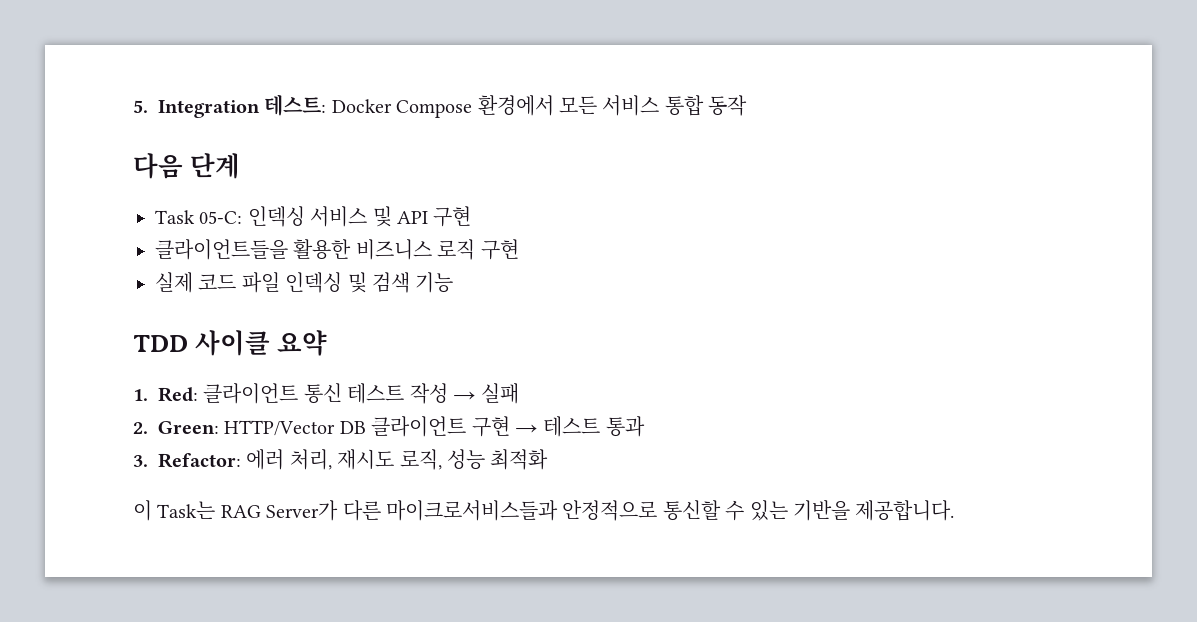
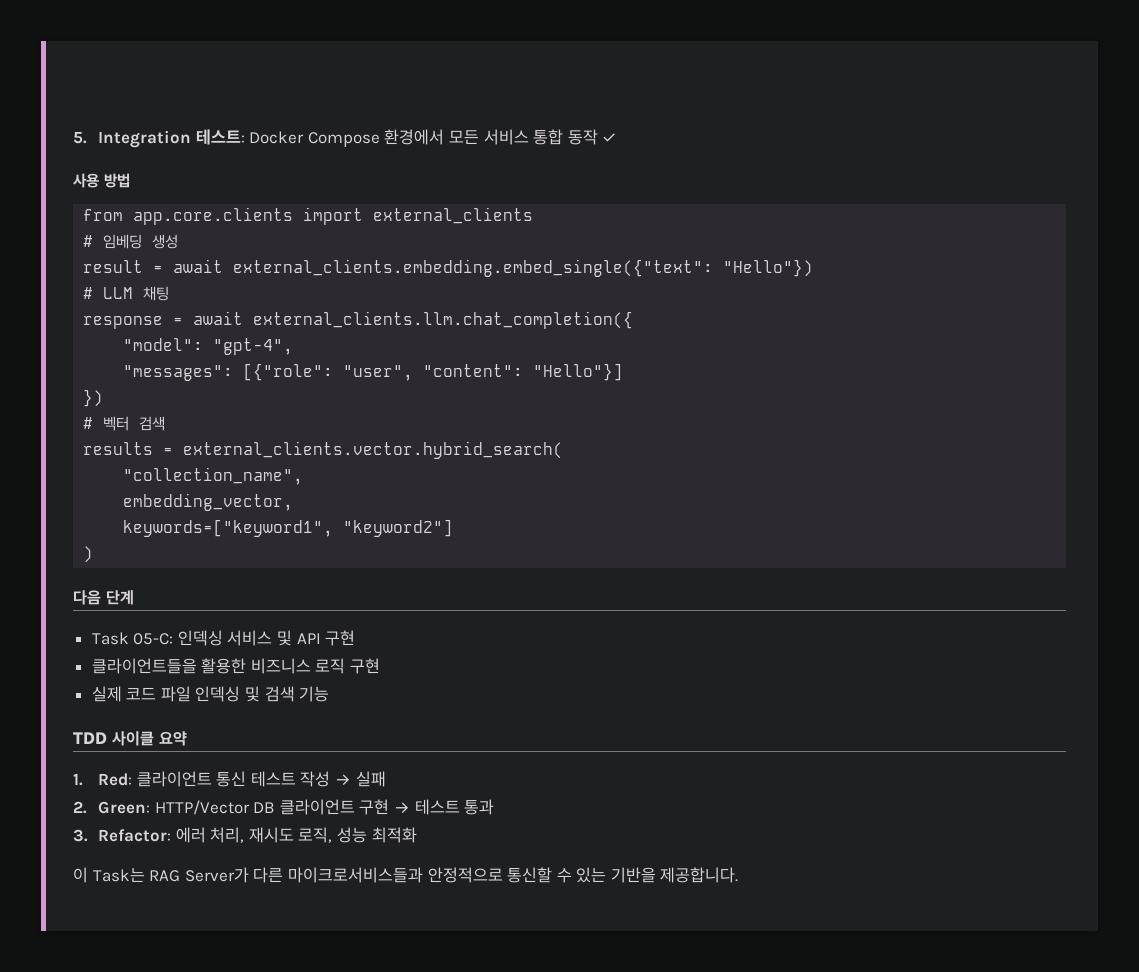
- 5. Integration 테스트: Docker Compose 환경에서 모든 서비스 통합 동작
+ 5. Integration 테스트: Docker Compose 환경에서 모든 서비스 통합 동작 ✓
+ 사용 방법
+ from app.core.clients import external_clients
+ # 임베딩 생성
+ result = await external_clients.embedding.embed_single({"text": "Hello"})
+ # LLM 채팅
+ response = await external_clients.llm.chat_completion({
+ "model": "gpt-4",
+ "messages": [{"role": "user", "content": "Hello"}]
+ })
+ # 벡터 검색
+ results = external_clients.vector.hybrid_search(
+ "collection_name",
+ embedding_vector,
+ keywords=["keyword1", "keyword2"]
+ )

